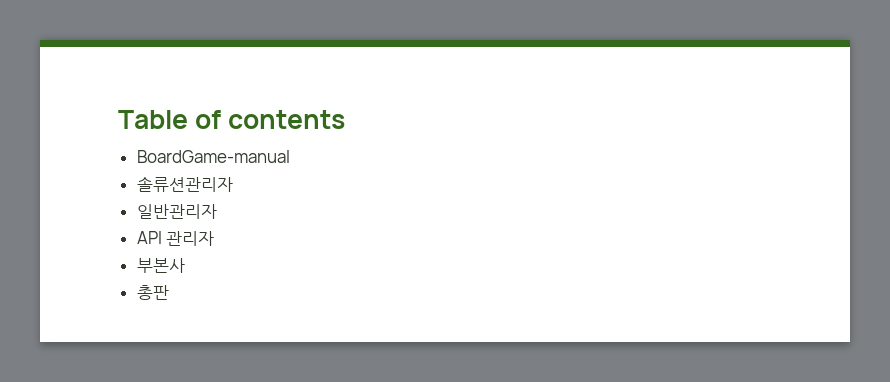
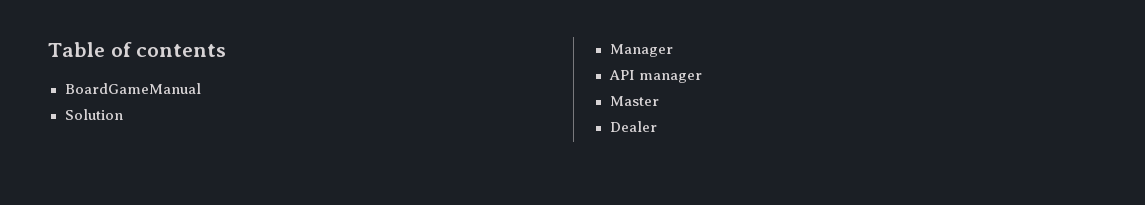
- BoardGame-manual
- 솔류션관리자
- 일반관리자
- API 관리자
- 부본사
- 총판
+ BoardGameManual
+ Solution
+ Manager
+ API manager
+ Master
+ Dealer

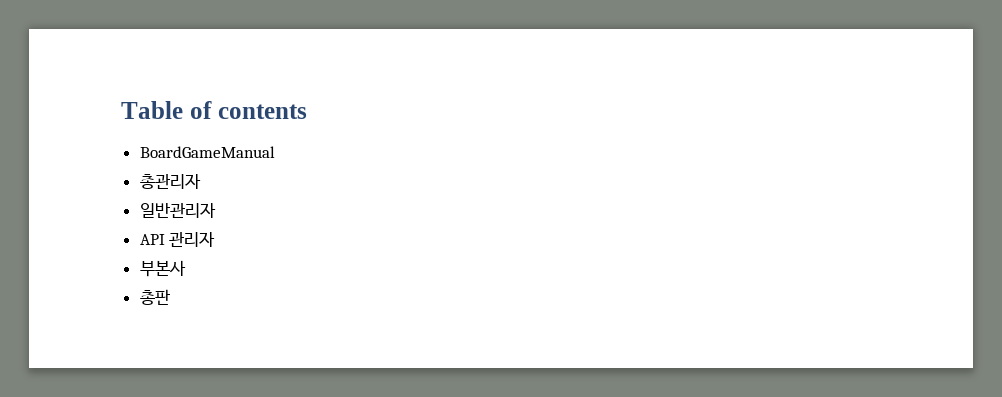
- Solution
- Manager
+ 총관리자
+ 일반관리자
- API manager
- Master
- Dealer
+ API 관리자
+ 부본사
+ 총판

